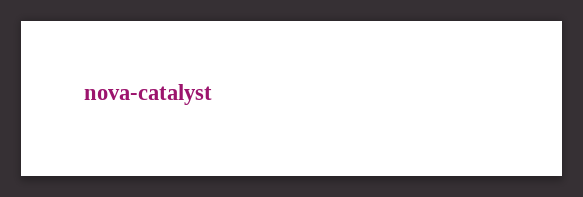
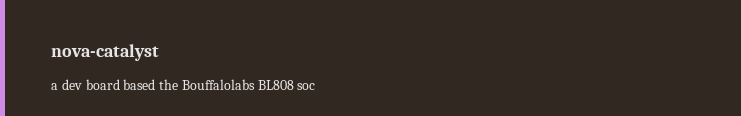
+ a dev board based the Bouffalolabs BL808 soc

